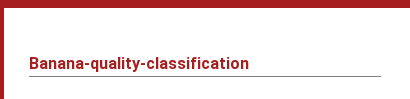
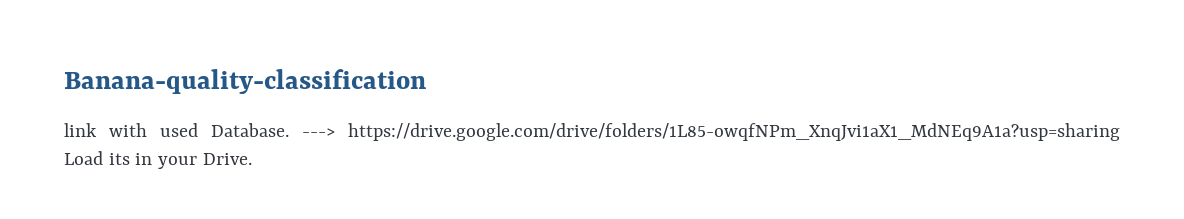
+ link with used Database. ---> https://drive.google.com/drive/folders/1L85-owqfNPm_XnqJvi1aX1_MdNEq9A1a?usp=sharing Load its in your Drive.

